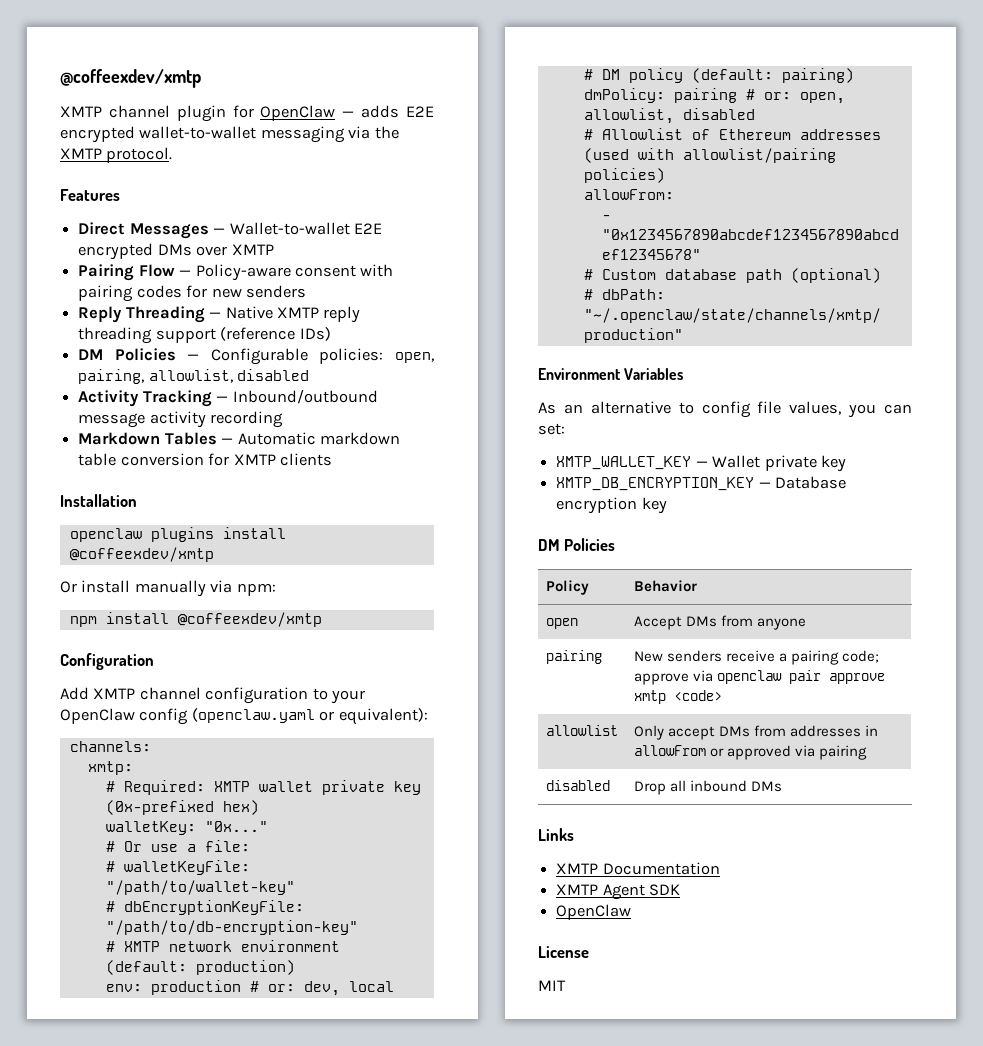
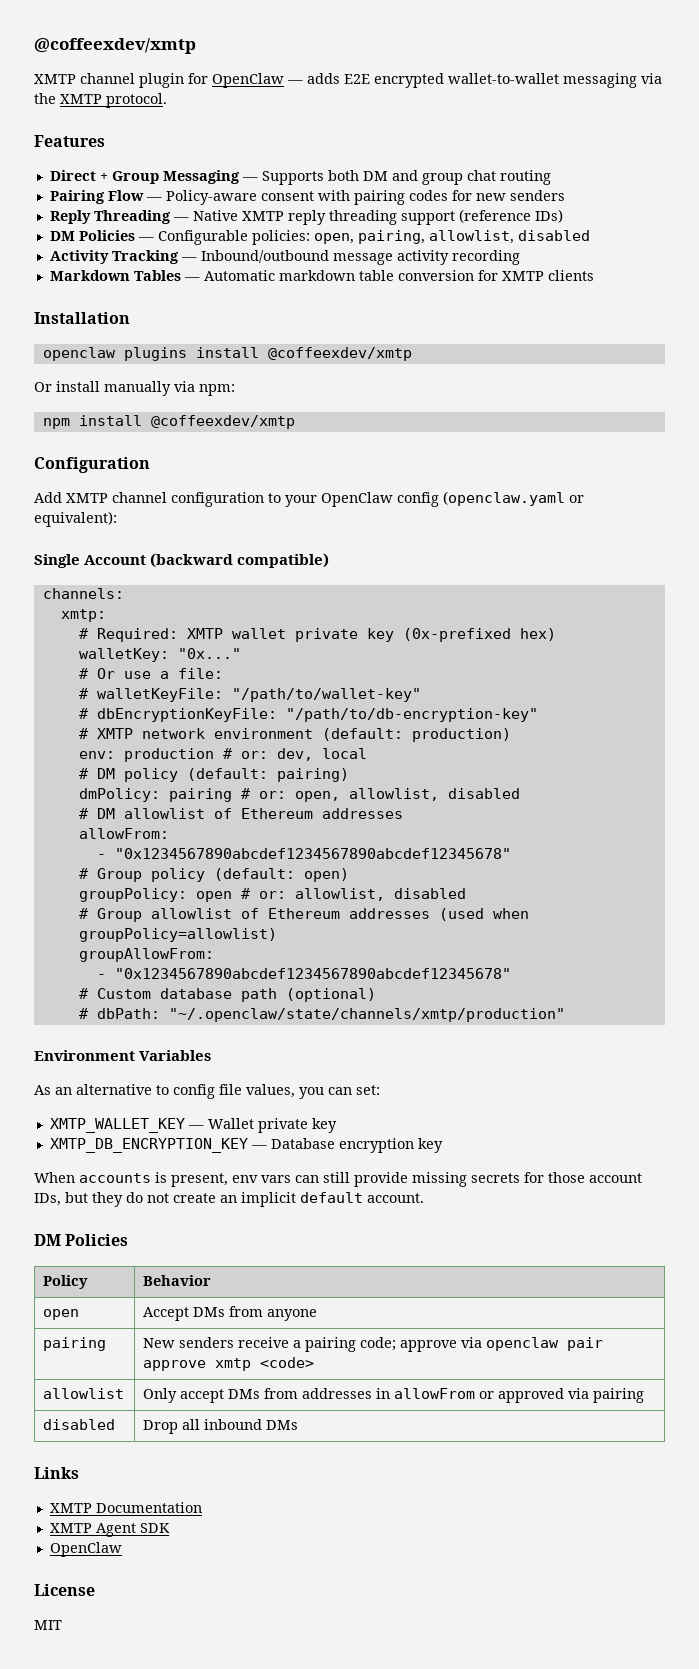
- Direct Messages — Wallet-to-wallet E2E encrypted DMs over XMTP
+ Direct + Group Messaging — Supports both DM and group chat routing
+ Single Account (backward compatible)
- # Allowlist of Ethereum addresses (used with allowlist/pairing policies)
+ # DM allowlist of Ethereum addresses
  allowFrom:
+ - "0x1234567890abcdef1234567890abcdef12345678"
+ # Group policy (default: open)
+ groupPolicy: open # or: allowlist, disabled
+ # Group allowlist of Ethereum addresses (used when groupPolicy=allowlist)
+ groupAllowFrom:
+ When accounts is present, env vars can still provide missing secrets for those account IDs, but they do not create an implicit default account.

